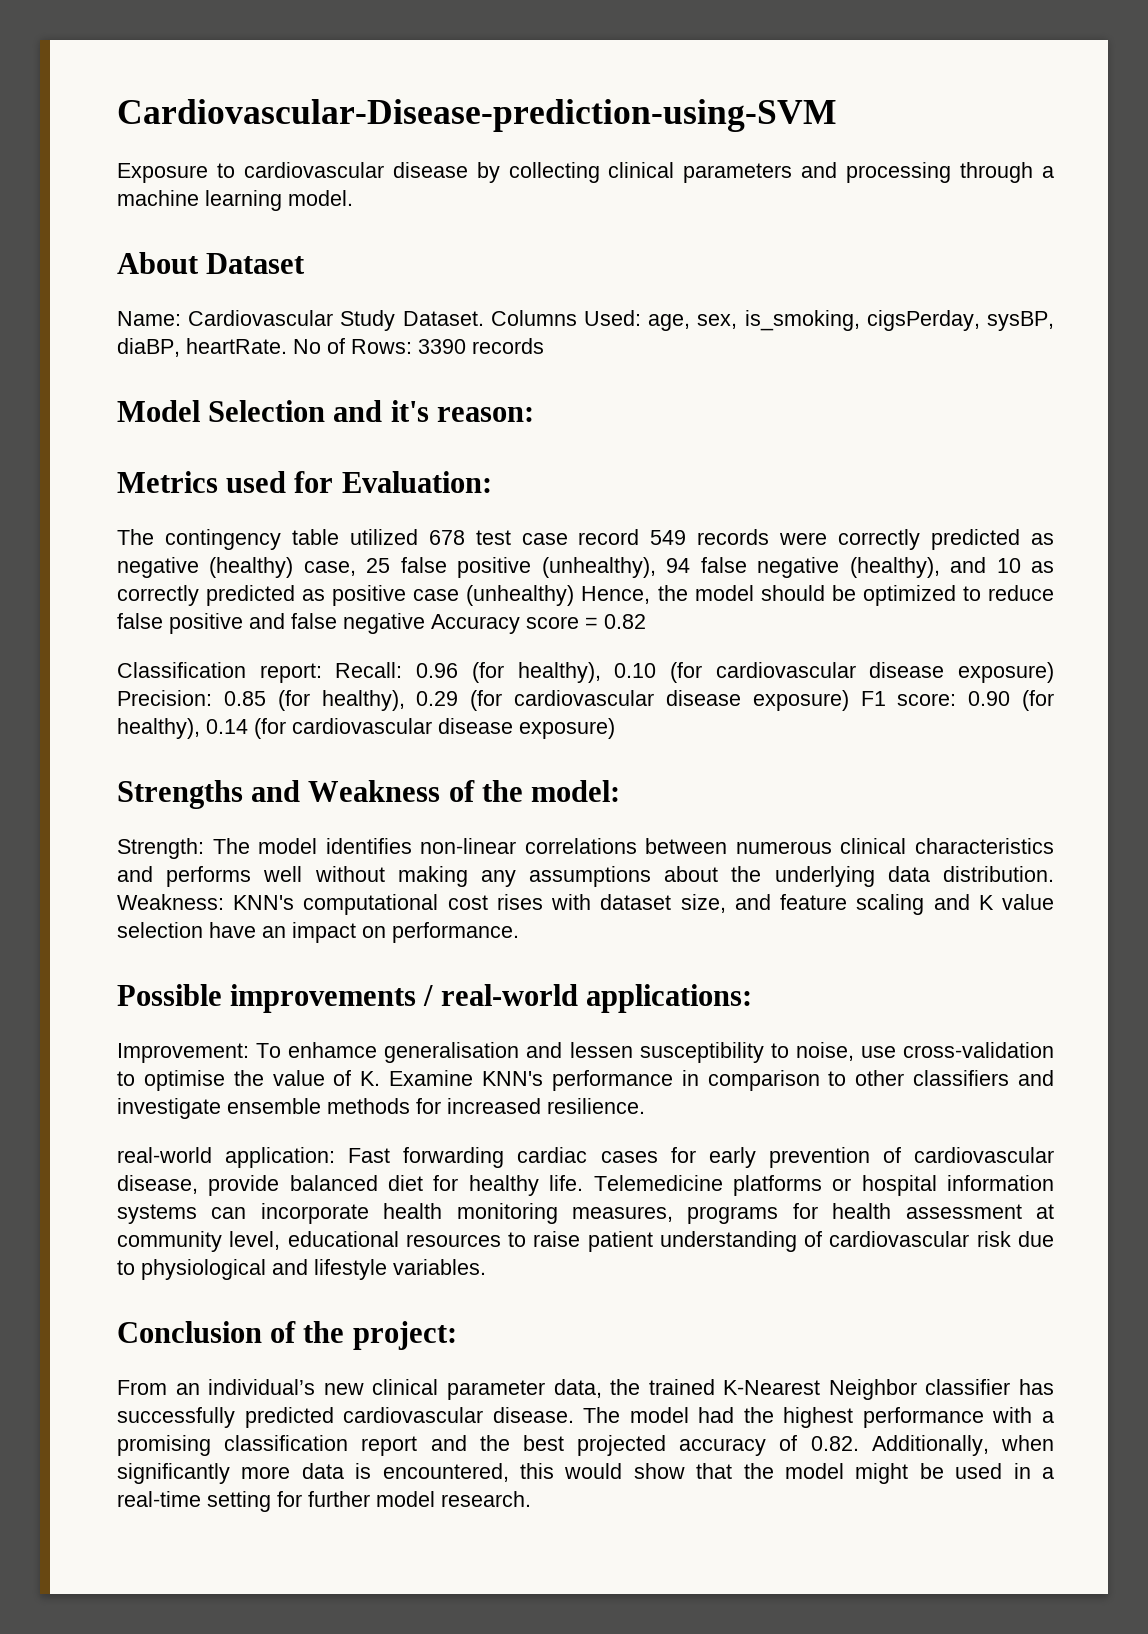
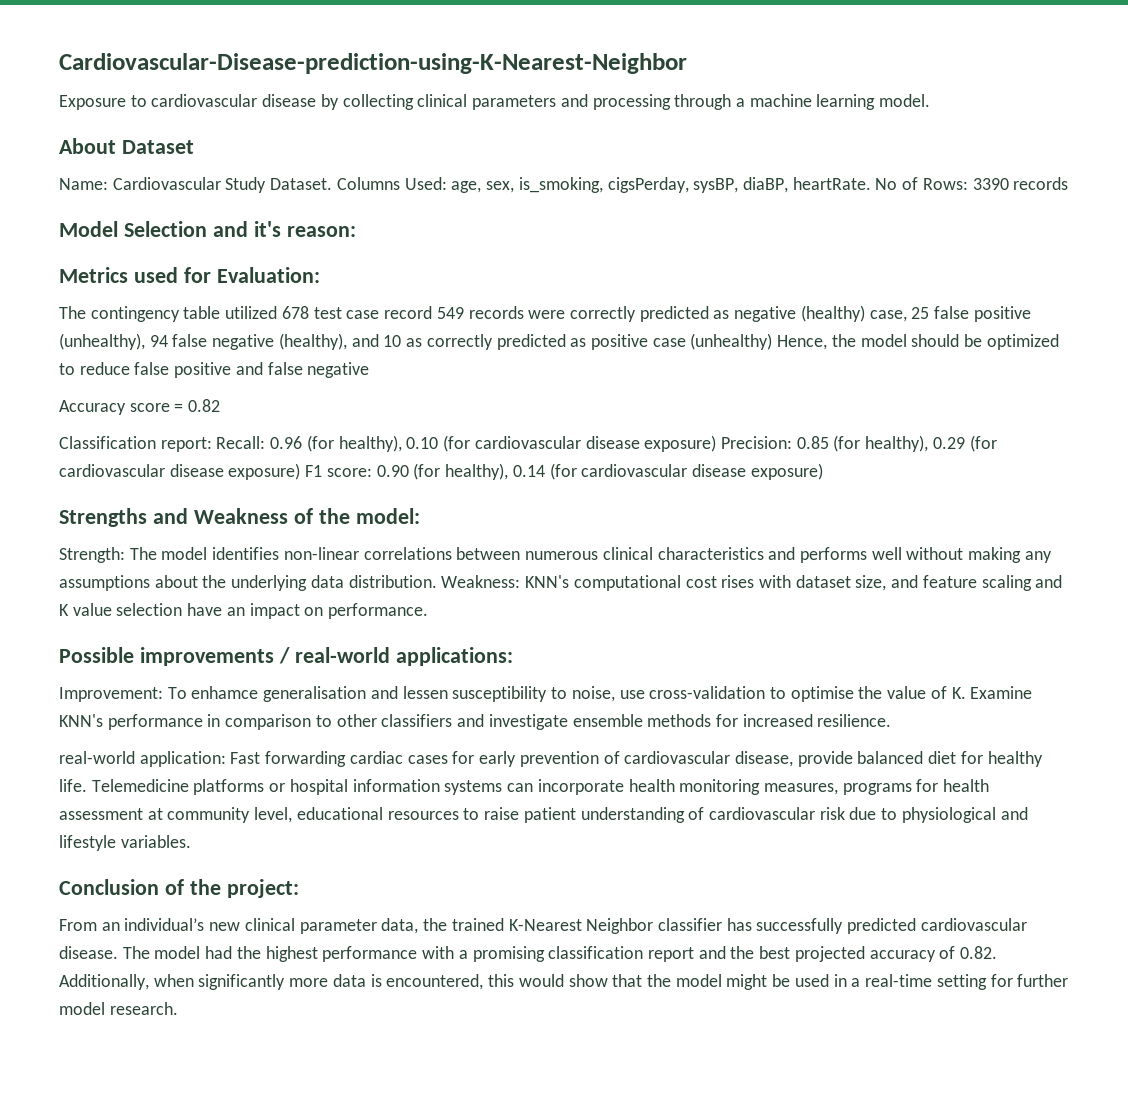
- Cardiovascular-Disease-prediction-using-SVM
+ Cardiovascular-Disease-prediction-using-K-Nearest-Neighbor
- The contingency table utilized 678 test case record 549 records were correctly predicted as negative (healthy) case, 25 false positive (unhealthy), 94 false negative (healthy), and 10 as correctly predicted as positive case (unhealthy) Hence, the model should be optimized to reduce false positive and false negative Accuracy score = 0.82
+ The contingency table utilized 678 test case record 549 records were correctly predicted as negative (healthy) case, 25 false positive (unhealthy), 94 false negative (healthy), and 10 as correctly predicted as positive case (unhealthy) Hence, the model should be optimized to reduce false positive and false negative
+ Accuracy score = 0.82

